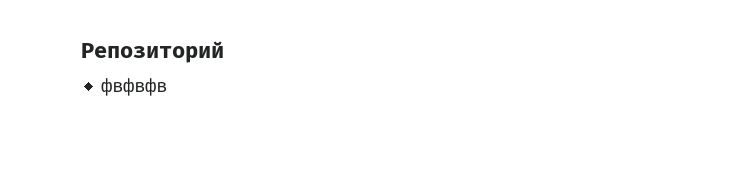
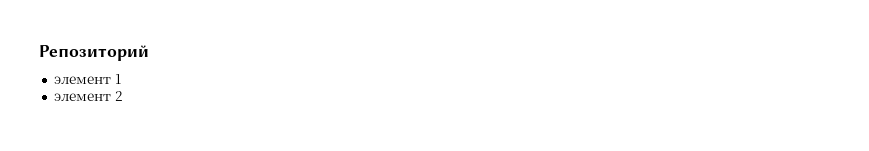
- фвфвфв
+ элемент 1
+ элемент 2

